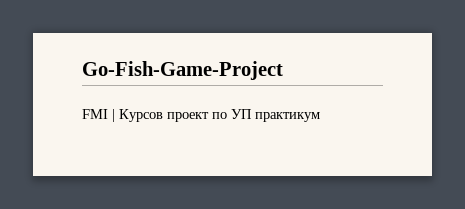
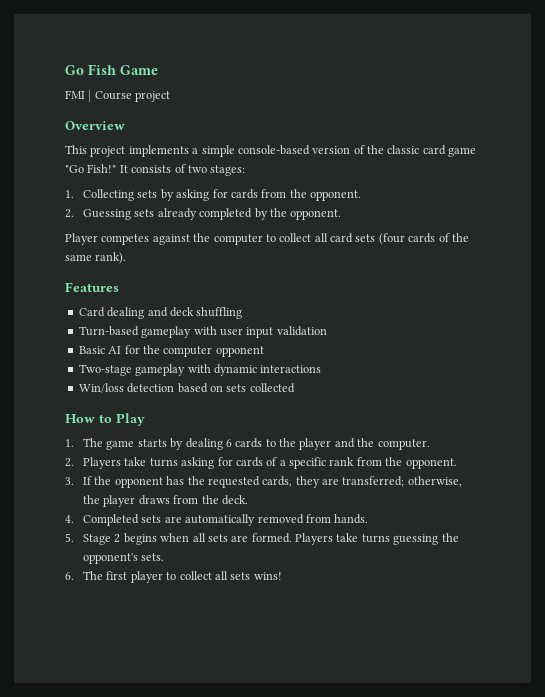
- Go-Fish-Game-Project
+ Go Fish Game
- FMI | Курсов проект по УП практикум
+ FMI | Course project
+ Overview
+ This project implements a simple console-based version of the classic card game "Go Fish!" It consists of two stages:
+ 1. Collecting sets by asking for cards from the opponent.
+ 2. Guessing sets already completed by the opponent.
+ Player competes against the computer to collect all card sets (four cards of the same rank).
+ Features
+ Card dealing and deck shuffling
+ Turn-based gameplay with user input validation
+ Basic AI for the computer opponent
+ Two-stage gameplay with dynamic interactions
+ Win/loss detection based on sets collected
+ How to Play
+ 1. The game starts by dealing 6 cards to the player and the computer.
+ 2. Players take turns asking for cards of a specific rank from the opponent.
+ 3. If the opponent has the requested cards, they are transferred; otherwise, the player draws from the deck.
+ 4. Completed sets are automatically removed from hands.
+ 5. Stage 2 begins when all sets are formed. Players take turns guessing the opponent's sets.
+ 6. The first player to collect all sets wins!

